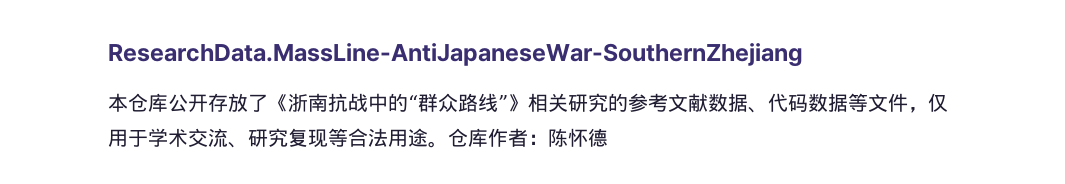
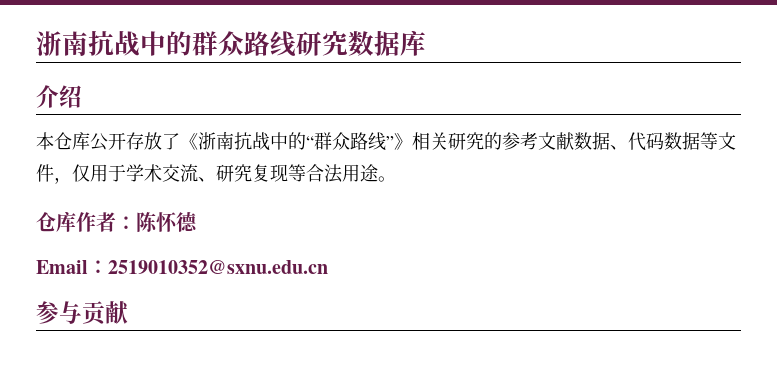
- ResearchData.MassLine-AntiJapaneseWar-SouthernZhejiang
+ 浙南抗战中的群众路线研究数据库
+ 介绍
- 本仓库公开存放了《浙南抗战中的“群众路线”》相关研究的参考文献数据、代码数据等文件，仅用于学术交流、研究复现等合法用途。仓库作者：陈怀德
+ 本仓库公开存放了《浙南抗战中的“群众路线”》相关研究的参考文献数据、代码数据等文件，仅用于学术交流、研究复现等合法用途。
+ 仓库作者：陈怀德
+ Email：2519010352@sxnu.edu.cn
+ 参与贡献

